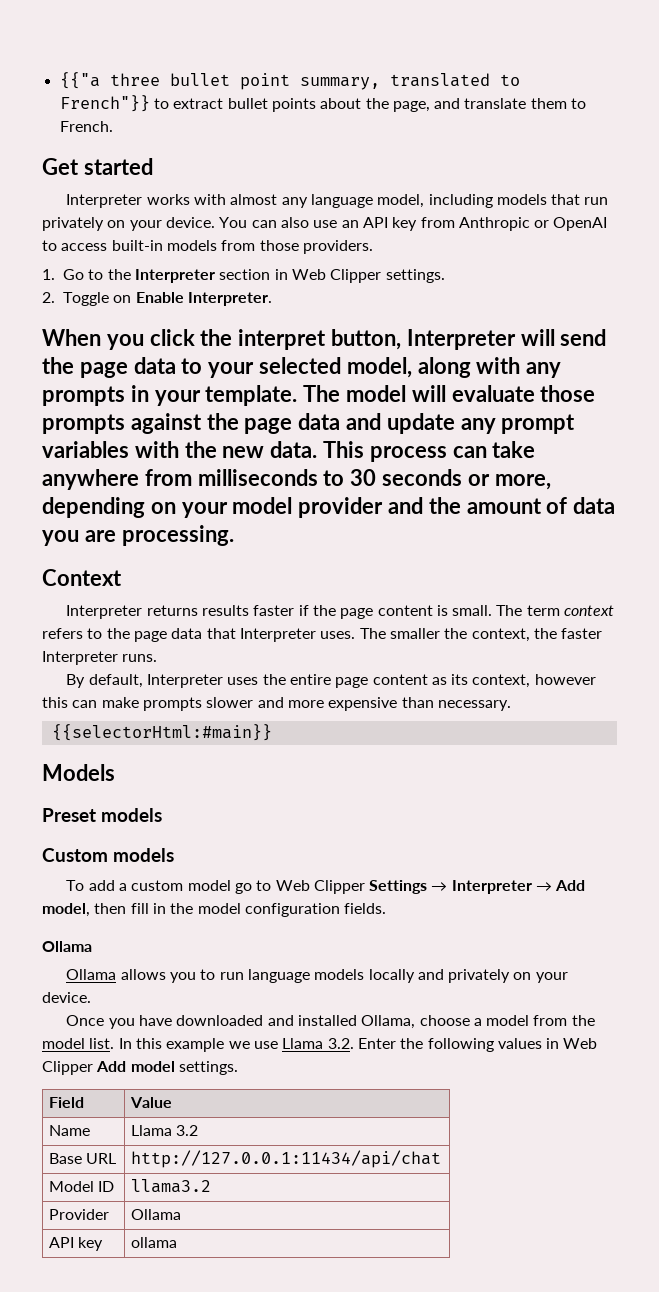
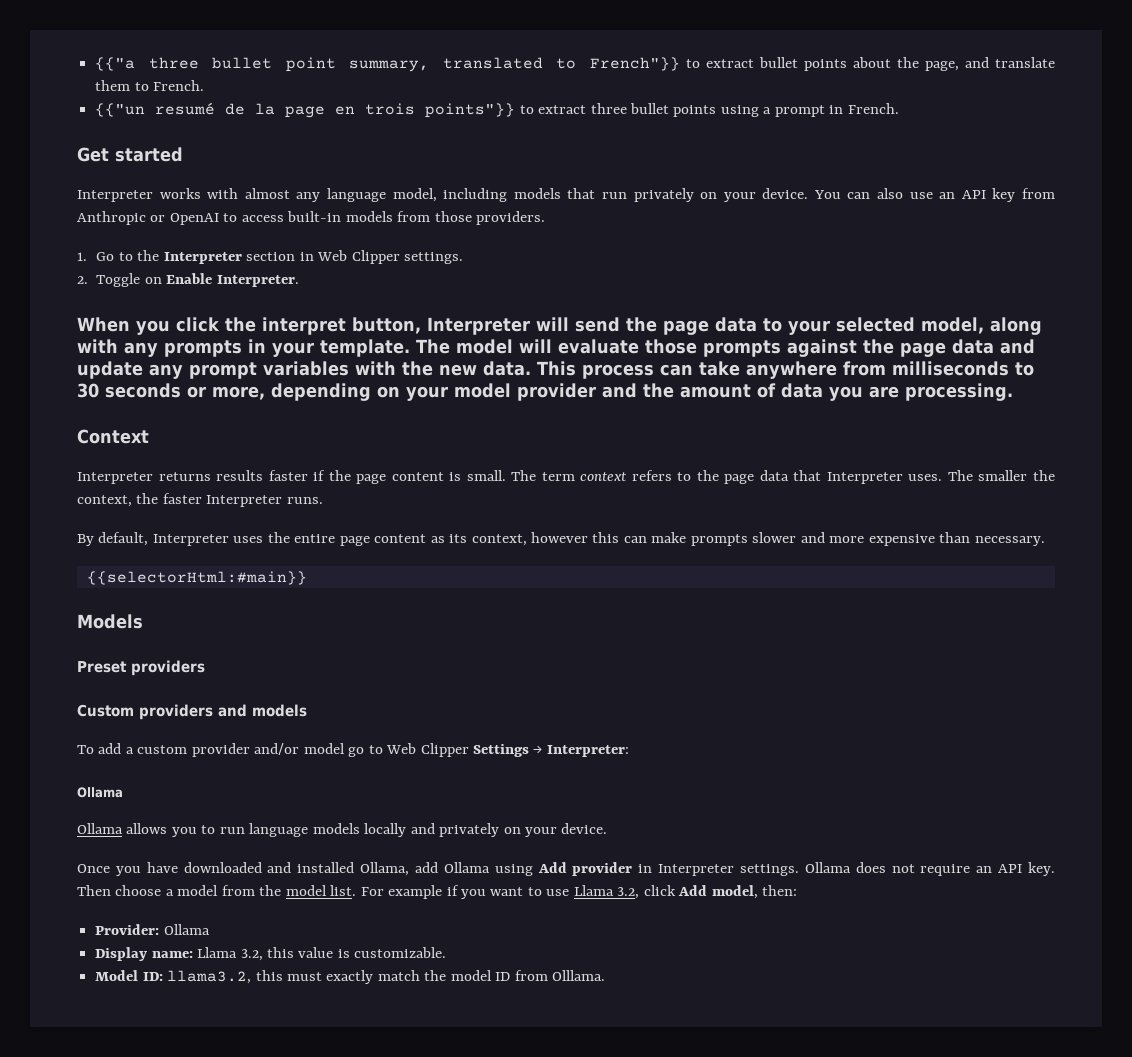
+ {{"un resumé de la page en trois points"}} to extract three bullet points using a prompt in French.
- Preset models
+ Preset providers
- Custom models
+ Custom providers and models
- To add a custom model go to Web Clipper Settings → Interpreter → Add model, then fill in the model configuration fields.
+ To add a custom provider and/or model go to Web Clipper Settings → Interpreter:
- Once you have downloaded and installed Ollama, choose a model from the model list.
+ Once you have downloaded and installed Ollama, add Ollama using Add provider in Interpreter settings. Ollama does not require an API key. Then choose a model from the model list.
- In this example we use Llama 3.2. Enter the following values in Web Clipper Add model settings.
- Field | Value
- Name | Llama 3.2
- Base URL | http://127.0.0.1:11434/api/chat
- Model ID | llama3.2
- Provider | Ollama
- API key | ollama
+ For example if you want to use Llama 3.2, click Add model, then:
+ Provider: Ollama
+ Display name: Llama 3.2, this value is customizable.
+ Model ID: llama3.2, this must exactly match the model ID from Olllama.

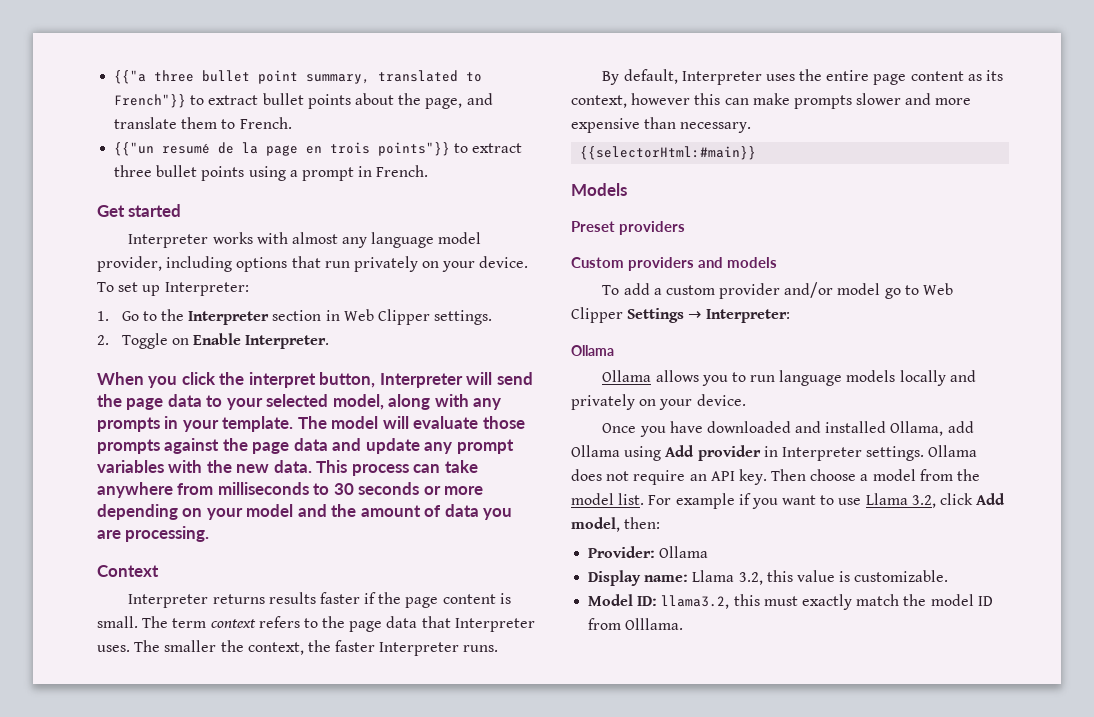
- Interpreter works with almost any language model, including models that run privately on your device.
+ Interpreter works with almost any language model provider, including options that run privately on your device.
- You can also use an API key from Anthropic or OpenAI to access built-in models from those providers.
+ To set up Interpreter:
- This process can take anywhere from milliseconds to 30 seconds or more, depending on your model provider and the amount of data you are processing.
+ This process can take anywhere from milliseconds to 30 seconds or more depending on your model and the amount of data you are processing.

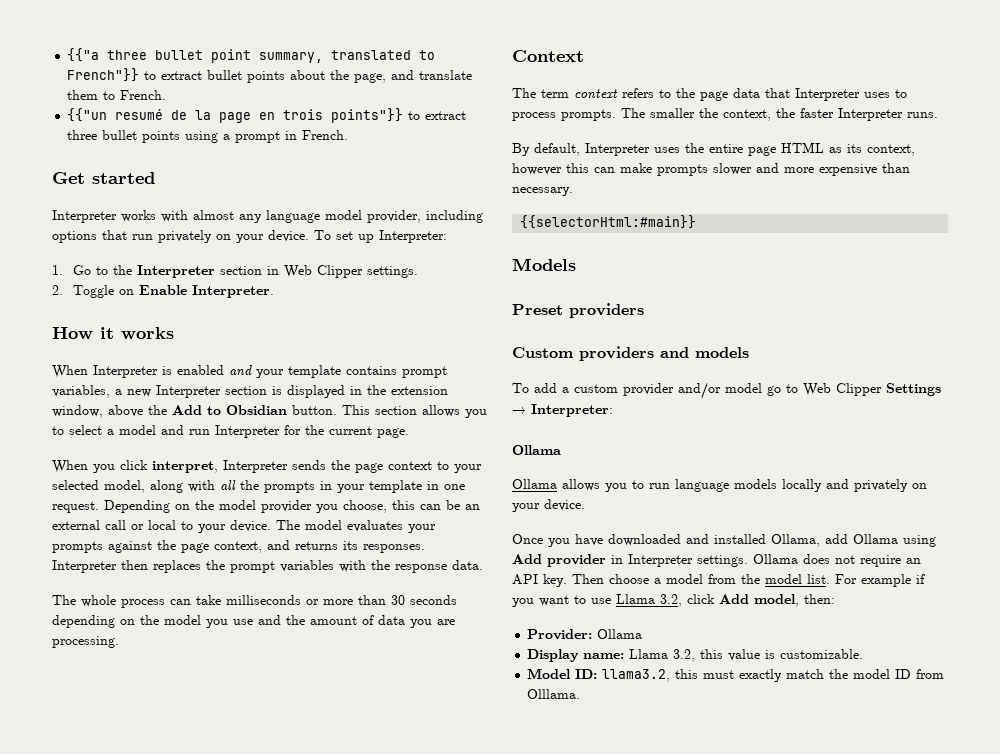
- When you click the interpret button, Interpreter will send the page data to your selected model, along with any prompts in your template. The model will evaluate those prompts against the page data and update any prompt variables with the new data. This process can take anywhere from milliseconds to 30 seconds or more depending on your model and the amount of data you are processing.
+ How it works
+ When Interpreter is enabled and your template contains prompt variables, a new Interpreter section is displayed in the extension window, above the Add to Obsidian button. This section allows you to select a model and run Interpreter for the current page.
+ When you click interpret, Interpreter sends the page context to your selected model, along with all the prompts in your template in one request. Depending on the model provider you choose, this can be an external call or local to your device. The model evaluates your prompts against the page context, and returns its responses. Interpreter then replaces the prompt variables with the response data.
+ The whole process can take milliseconds or more than 30 seconds depending on the model you use and the amount of data you are processing.
- Interpreter returns results faster if the page content is small. The term context refers to the page data that Interpreter uses.
+ The term context refers to the page data that Interpreter uses to process prompts.
- By default, Interpreter uses the entire page content as its context, however this can make prompts slower and more expensive than necessary.
+ By default, Interpreter uses the entire page HTML as its context, however this can make prompts slower and more expensive than necessary.

